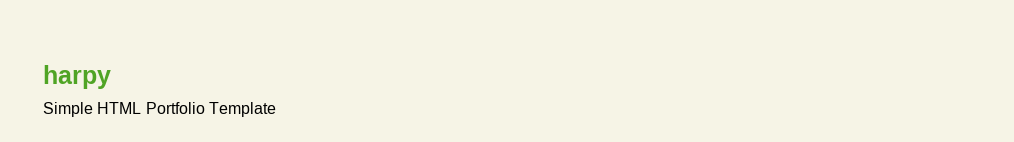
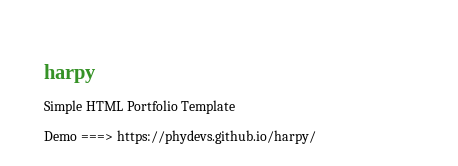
+ Demo ===> https://phydevs.github.io/harpy/

